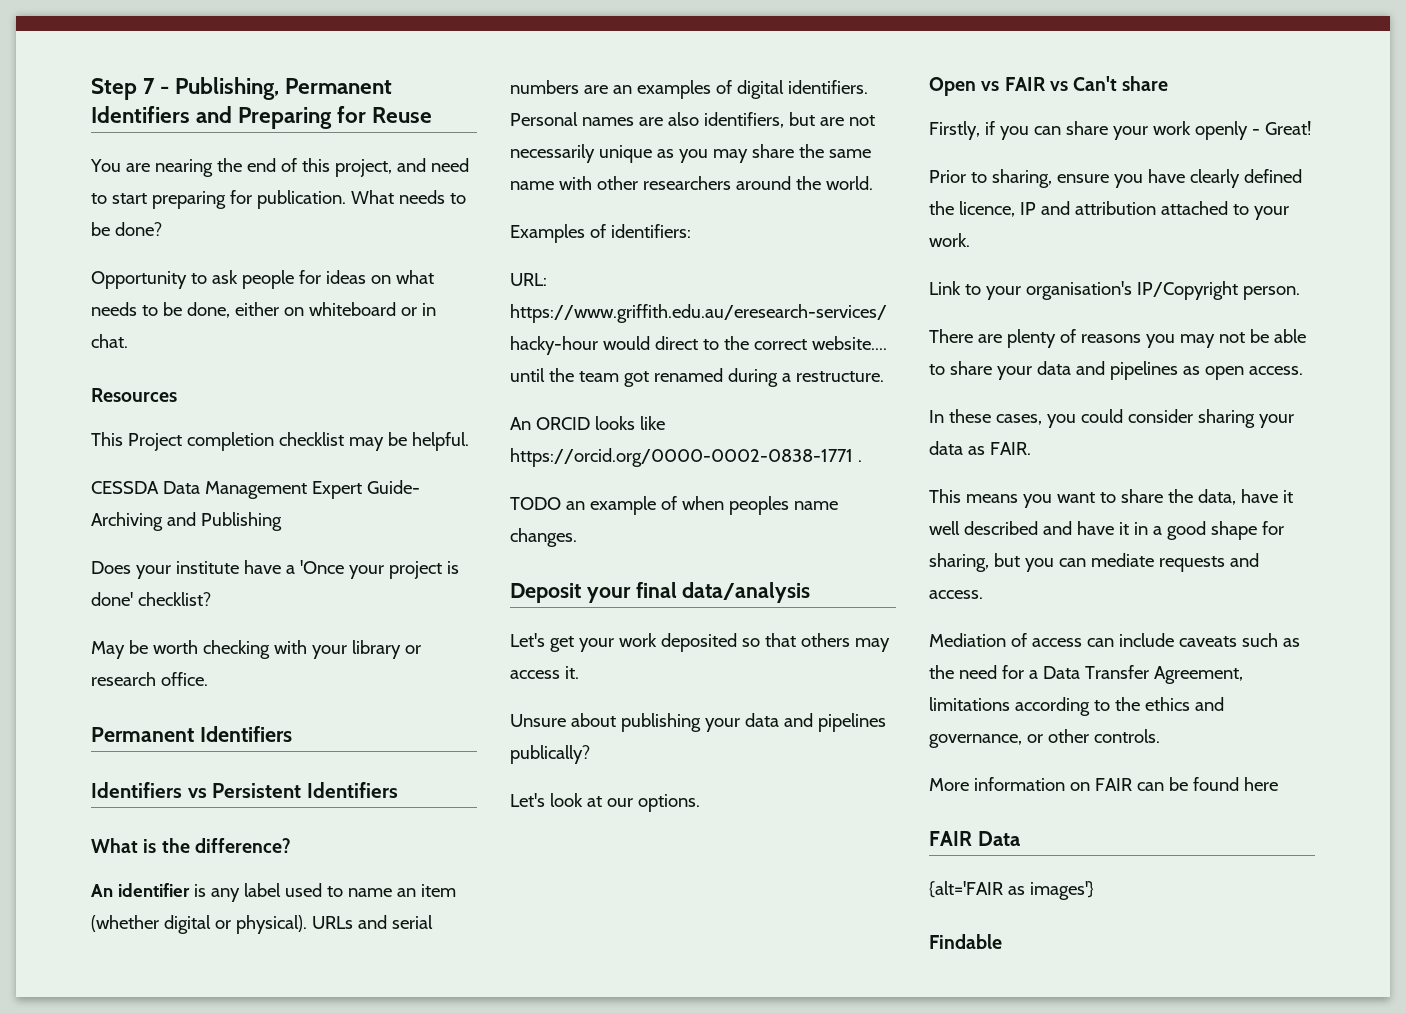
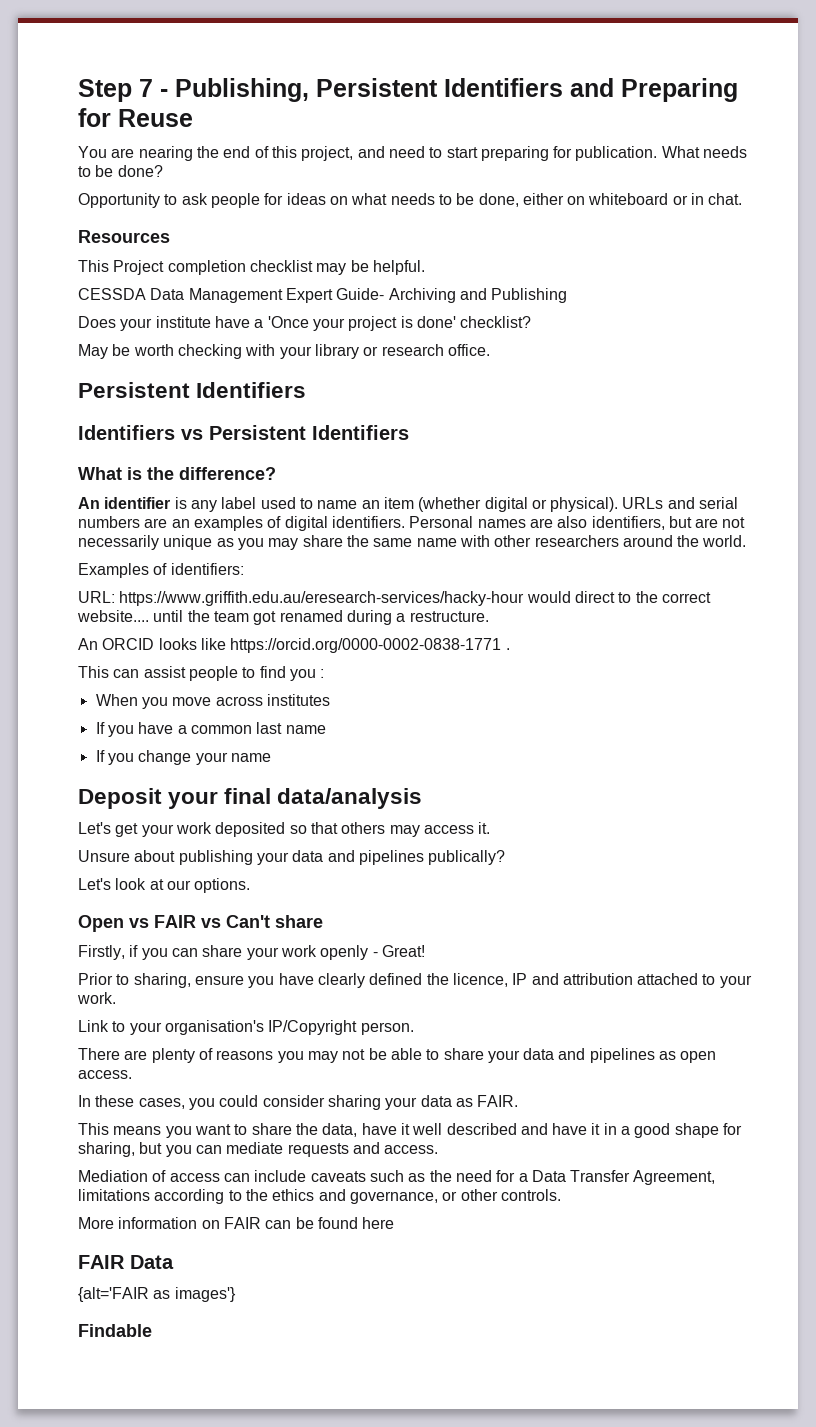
- Step 7 - Publishing, Permanent Identifiers and Preparing for Reuse
+ Step 7 - Publishing, Persistent Identifiers and Preparing for Reuse
  May be worth checking with your library or research office.
- Permanent Identifiers
+ Persistent Identifiers
- TODO an example of when peoples name changes.
+ This can assist people to find you :
+ When you move across institutes
+ If you have a common last name
+ If you change your name

